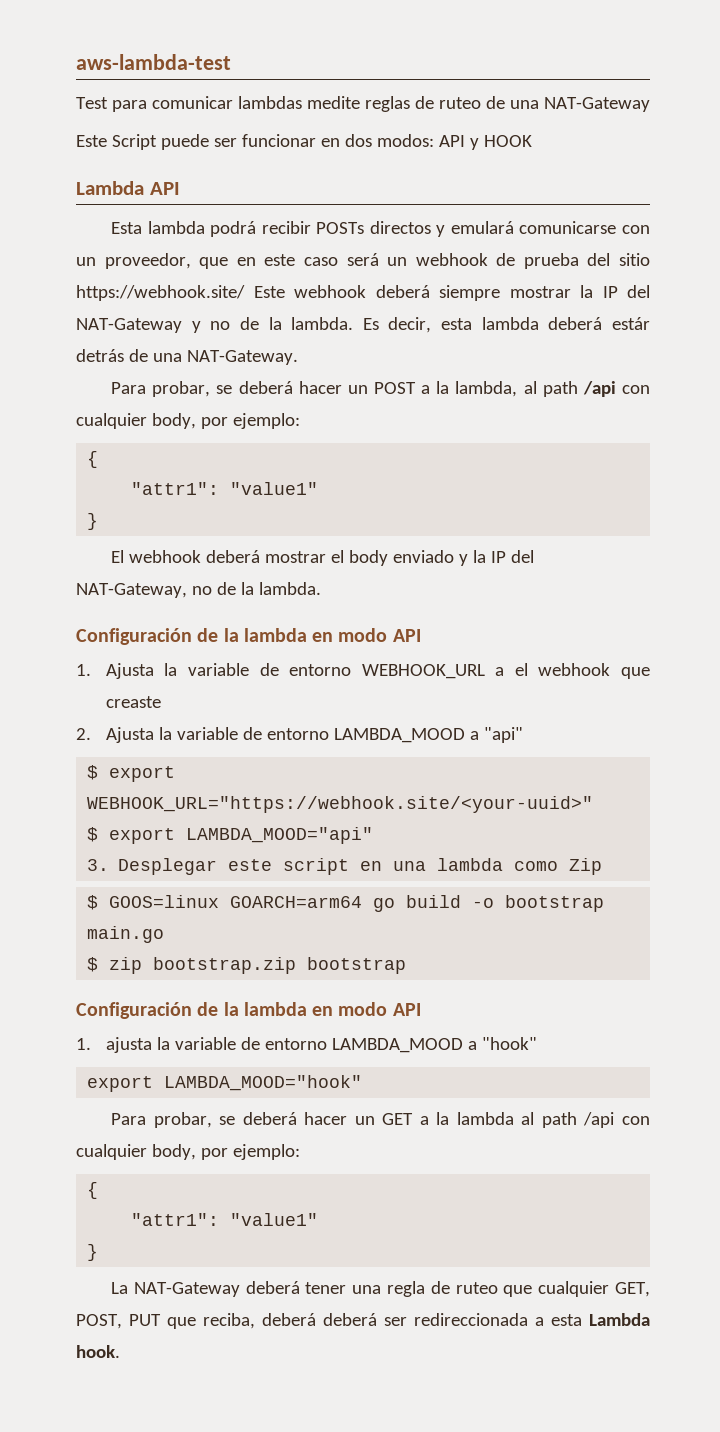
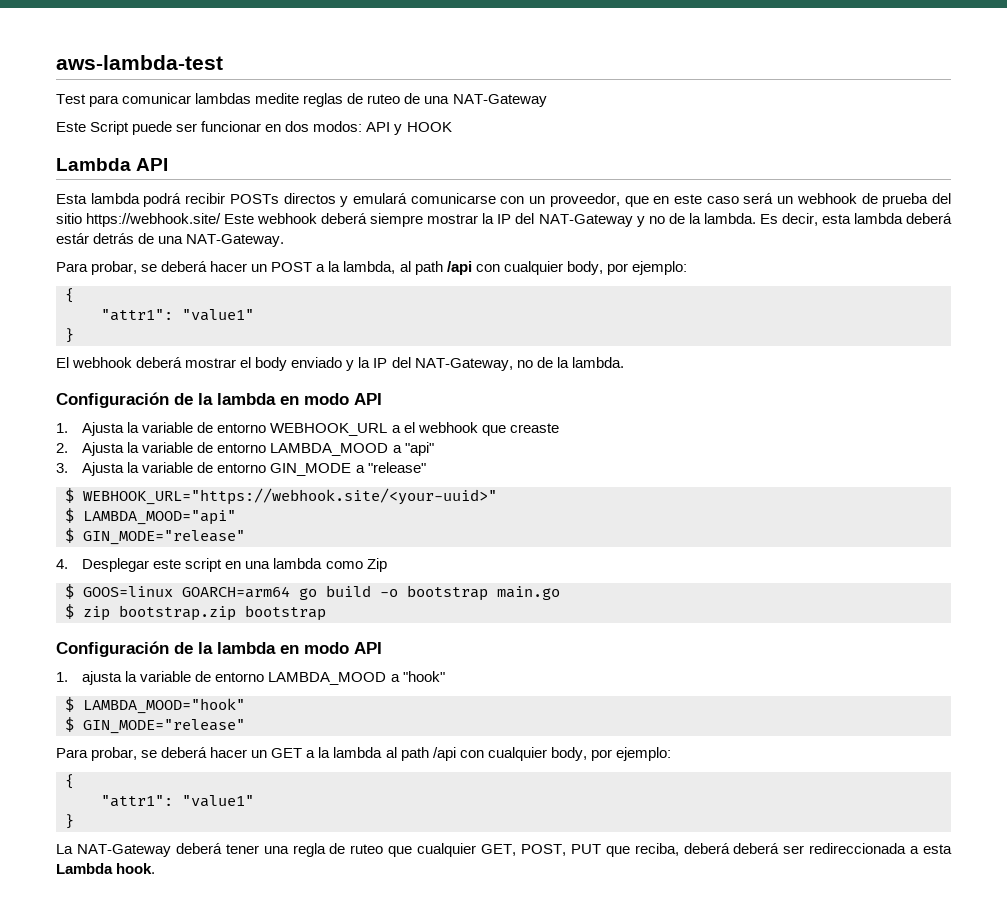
- $ export WEBHOOK_URL="https://webhook.site/<your-uuid>"
+ 3. Ajusta la variable de entorno GIN_MODE a "release"
+ $ WEBHOOK_URL="https://webhook.site/<your-uuid>"
- $ export LAMBDA_MOOD="api"
- 3. Desplegar este script en una lambda como Zip
+ $ LAMBDA_MOOD="api"
+ $ GIN_MODE="release"
+ 4. Desplegar este script en una lambda como Zip
- export LAMBDA_MOOD="hook"
+ $ LAMBDA_MOOD="hook"
+ $ GIN_MODE="release"

